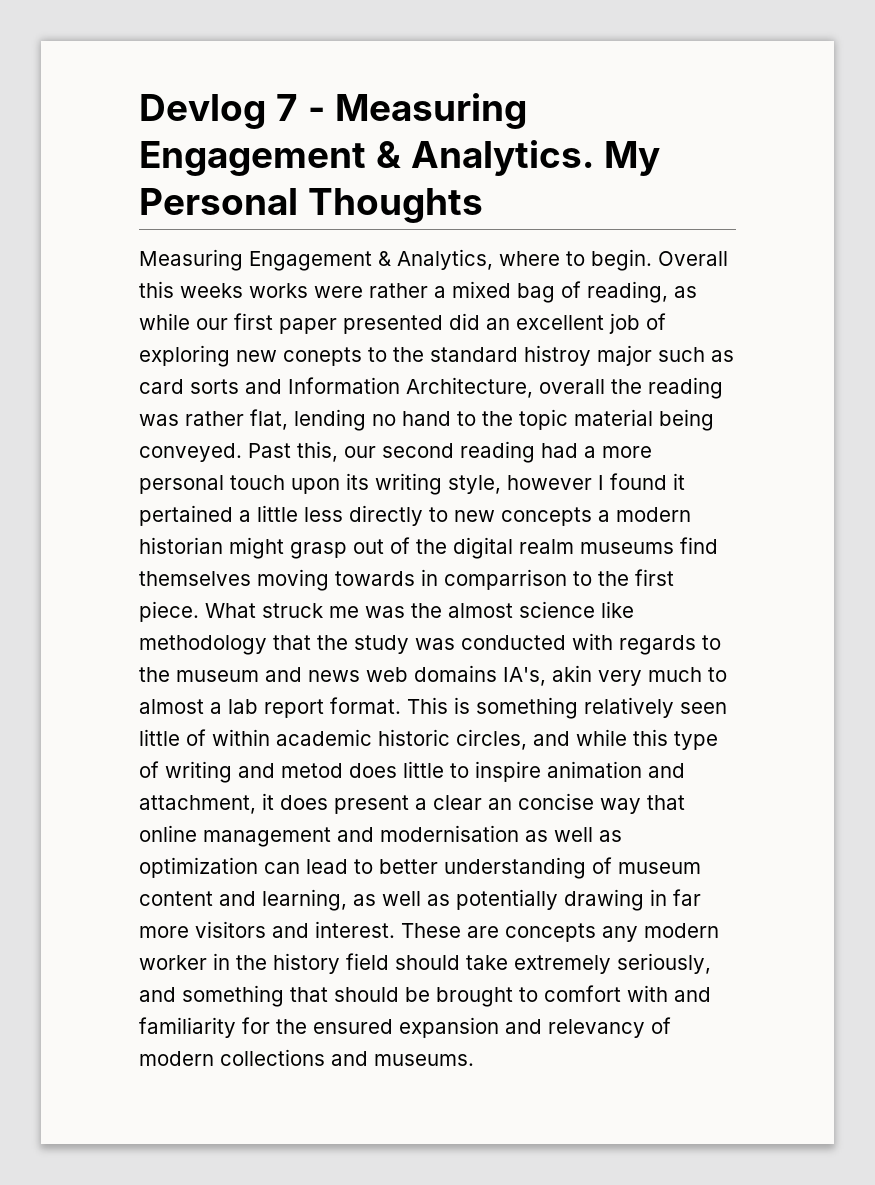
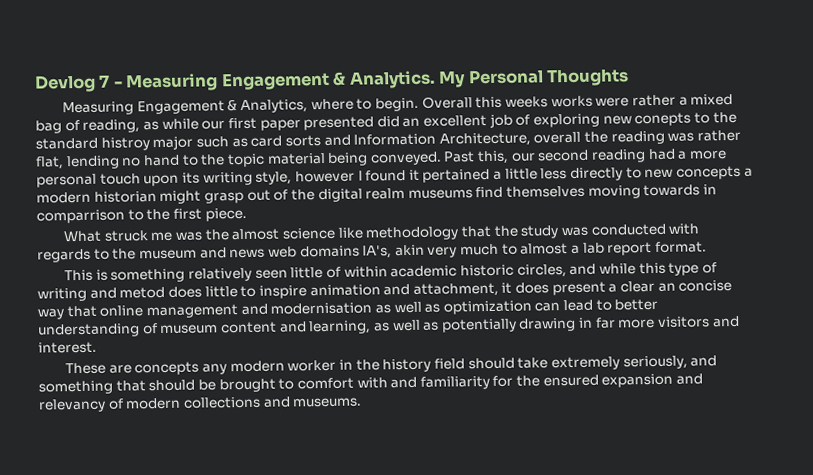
- Past this, our second reading had a more personal touch upon its writing style, however I found it pertained a little less directly to new concepts a modern historian might grasp out of the digital realm museums find themselves moving towards in comparrison to the first piece. What struck me was the almost science like methodology that the study was conducted with regards to the museum and news web domains IA's, akin very much to almost a lab report format. This is something relatively seen little of within academic historic circles, and while this type of writing and metod does little to inspire animation and attachment, it does present a clear an concise way that online management and modernisation as well as optimization can lead to better understanding of museum content and learning, as well as potentially drawing in far more visitors and interest. These are concepts any modern worker in the history field should take extremely seriously, and something that should be brought to comfort with and familiarity for the ensured expansion and relevancy of modern collections and museums.
+ Past this, our second reading had a more personal touch upon its writing style, however I found it pertained a little less directly to new concepts a modern historian might grasp out of the digital realm museums find themselves moving towards in comparrison to the first piece.
+ What struck me was the almost science like methodology that the study was conducted with regards to the museum and news web domains IA's, akin very much to almost a lab report format.
+ This is something relatively seen little of within academic historic circles, and while this type of writing and metod does little to inspire animation and attachment, it does present a clear an concise way that online management and modernisation as well as optimization can lead to better understanding of museum content and learning, as well as potentially drawing in far more visitors and interest.
+ These are concepts any modern worker in the history field should take extremely seriously, and something that should be brought to comfort with and familiarity for the ensured expansion and relevancy of modern collections and museums.

